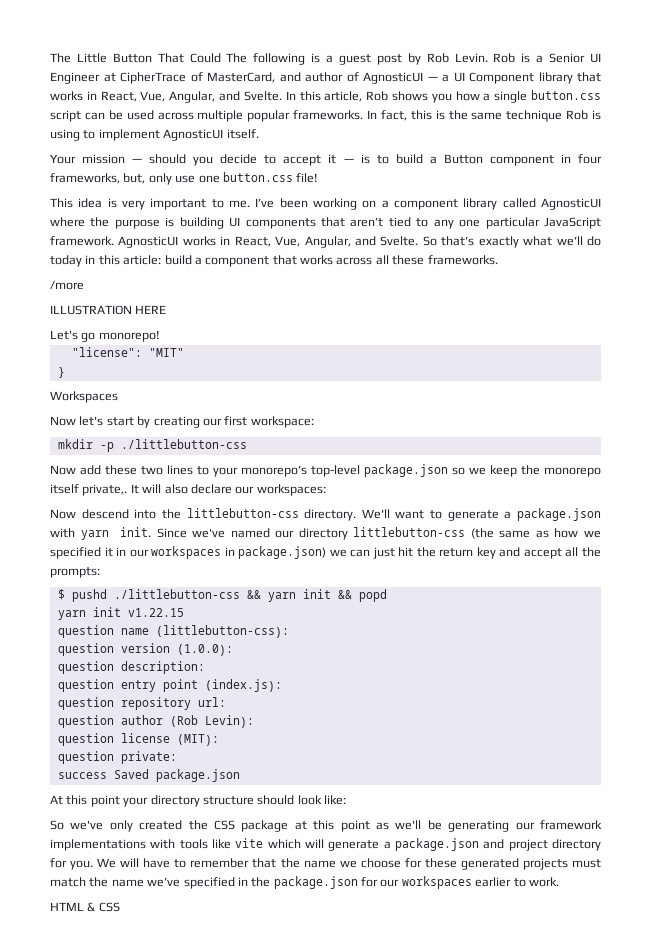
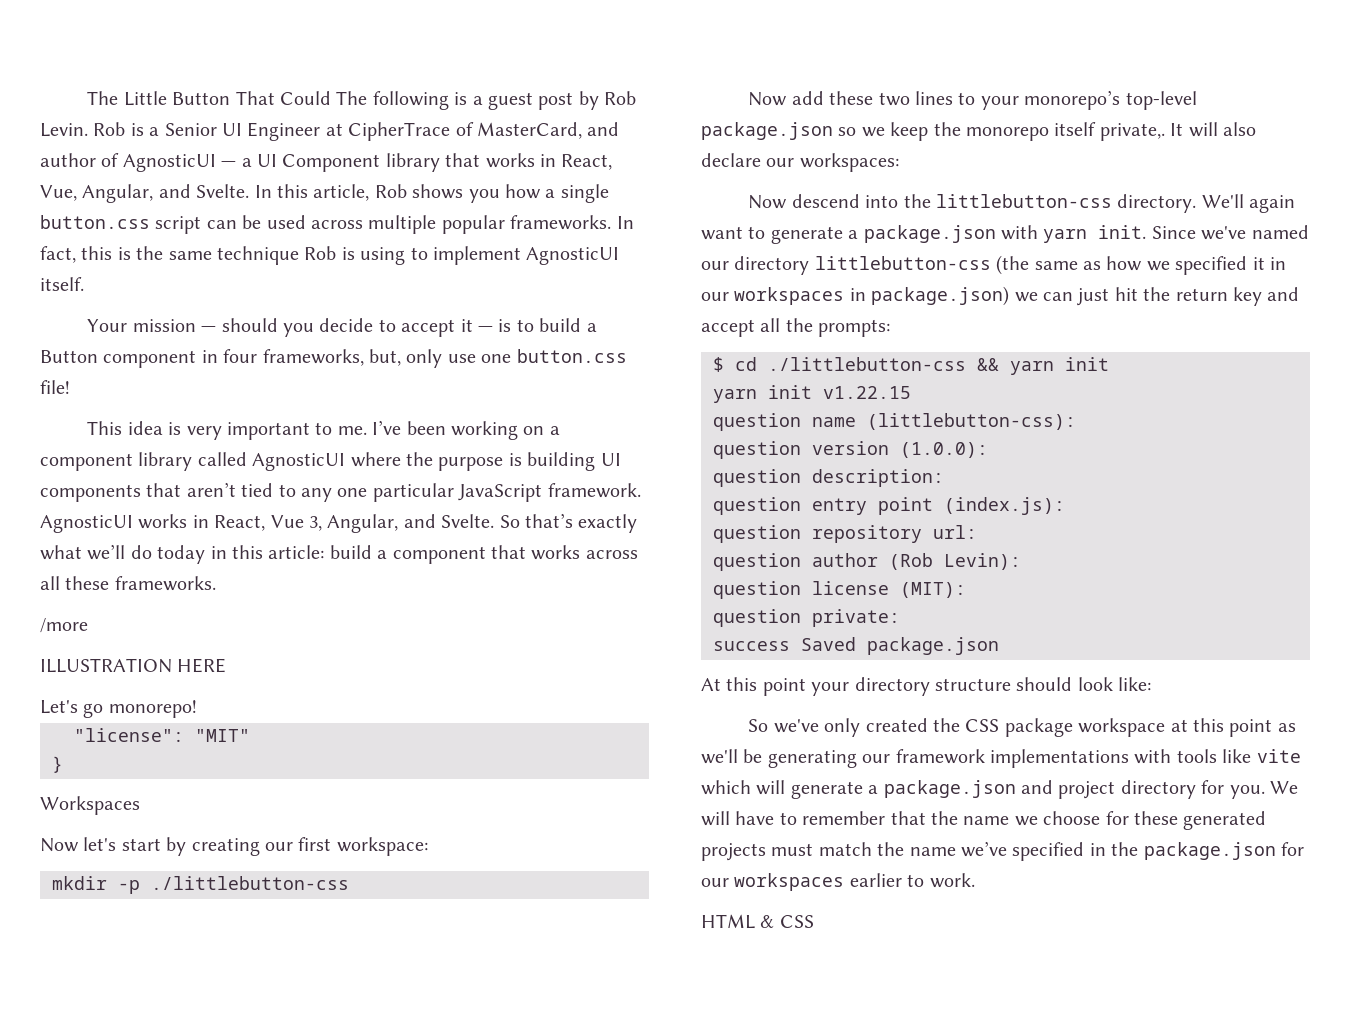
- AgnosticUI works in React, Vue, Angular, and Svelte.
+ AgnosticUI works in React, Vue 3, Angular, and Svelte.
- We'll want to generate a package.json with yarn init.
+ We'll again want to generate a package.json with yarn init.
- $ pushd ./littlebutton-css && yarn init && popd
+ $ cd ./littlebutton-css && yarn init
- So we've only created the CSS package at this point as we'll be generating our framework implementations with tools like vite which will generate a package.json and project directory for you.
+ So we've only created the CSS package workspace at this point as we'll be generating our framework implementations with tools like vite which will generate a package.json and project directory for you.

